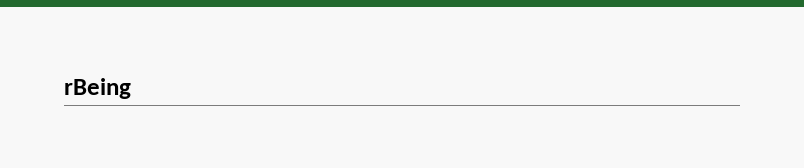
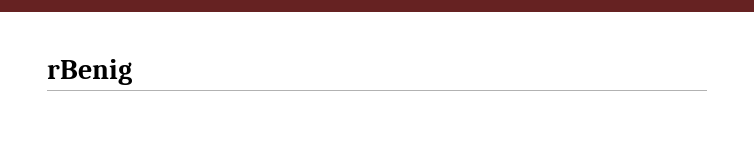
- rBeing
+ rBenig

